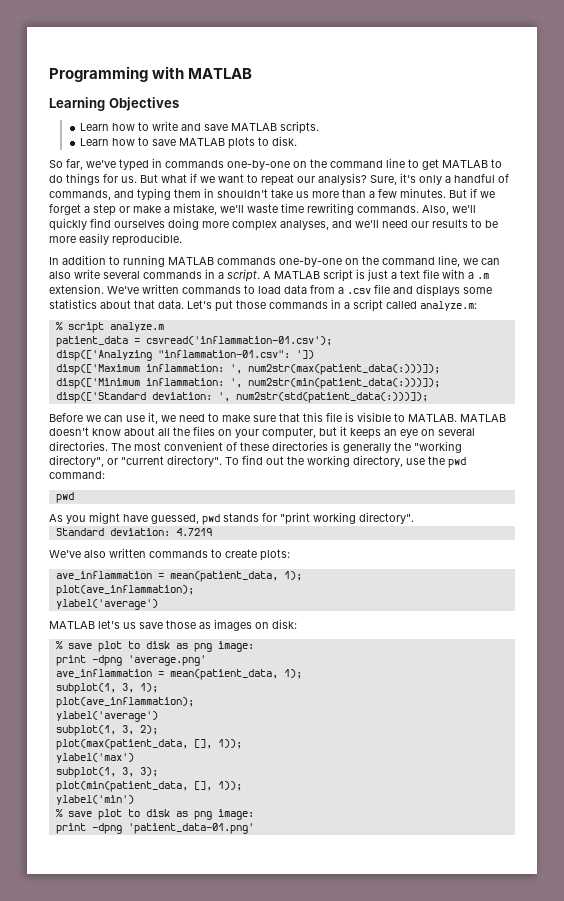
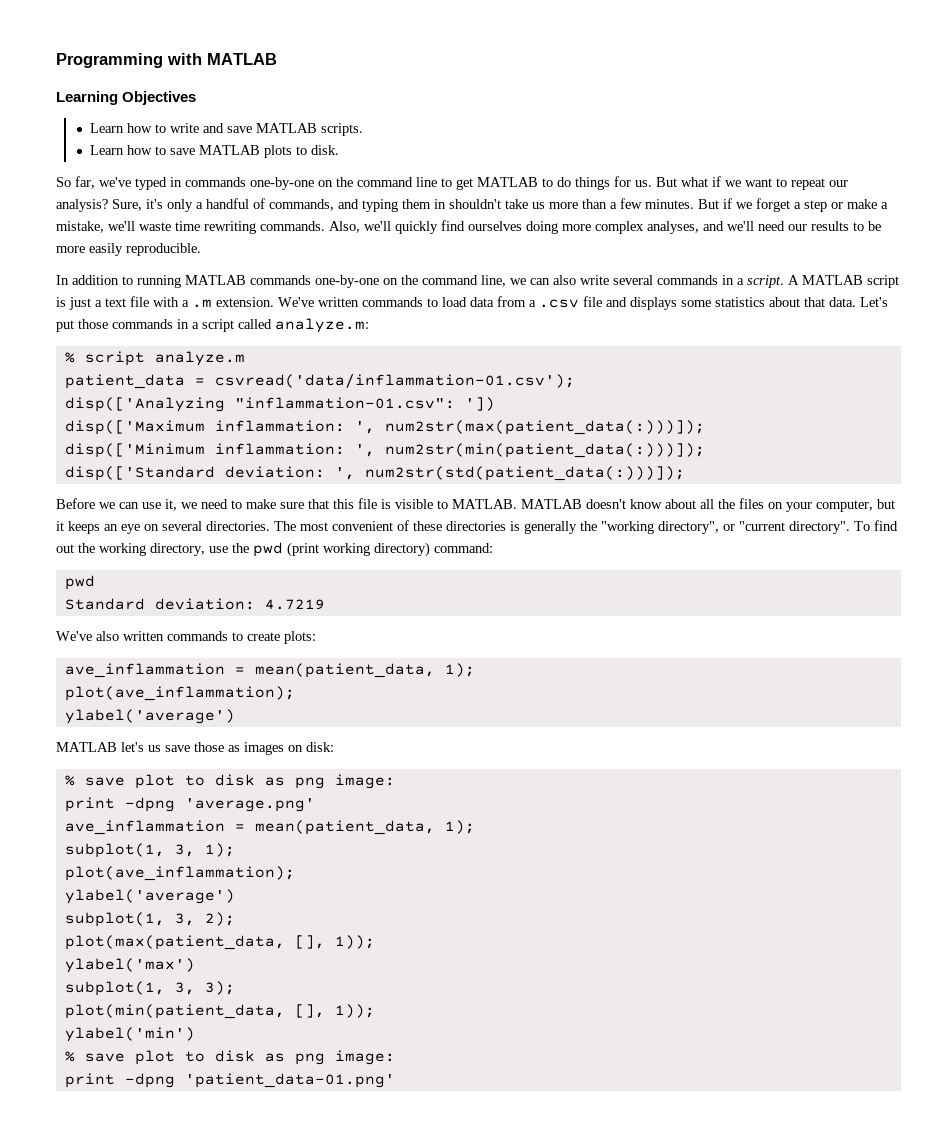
- patient_data = csvread('inflammation-01.csv');
+ patient_data = csvread('data/inflammation-01.csv');
- To find out the working directory, use the pwd command:
+ To find out the working directory, use the pwd (print working directory) command:
- As you might have guessed, pwd stands for "print working directory".

